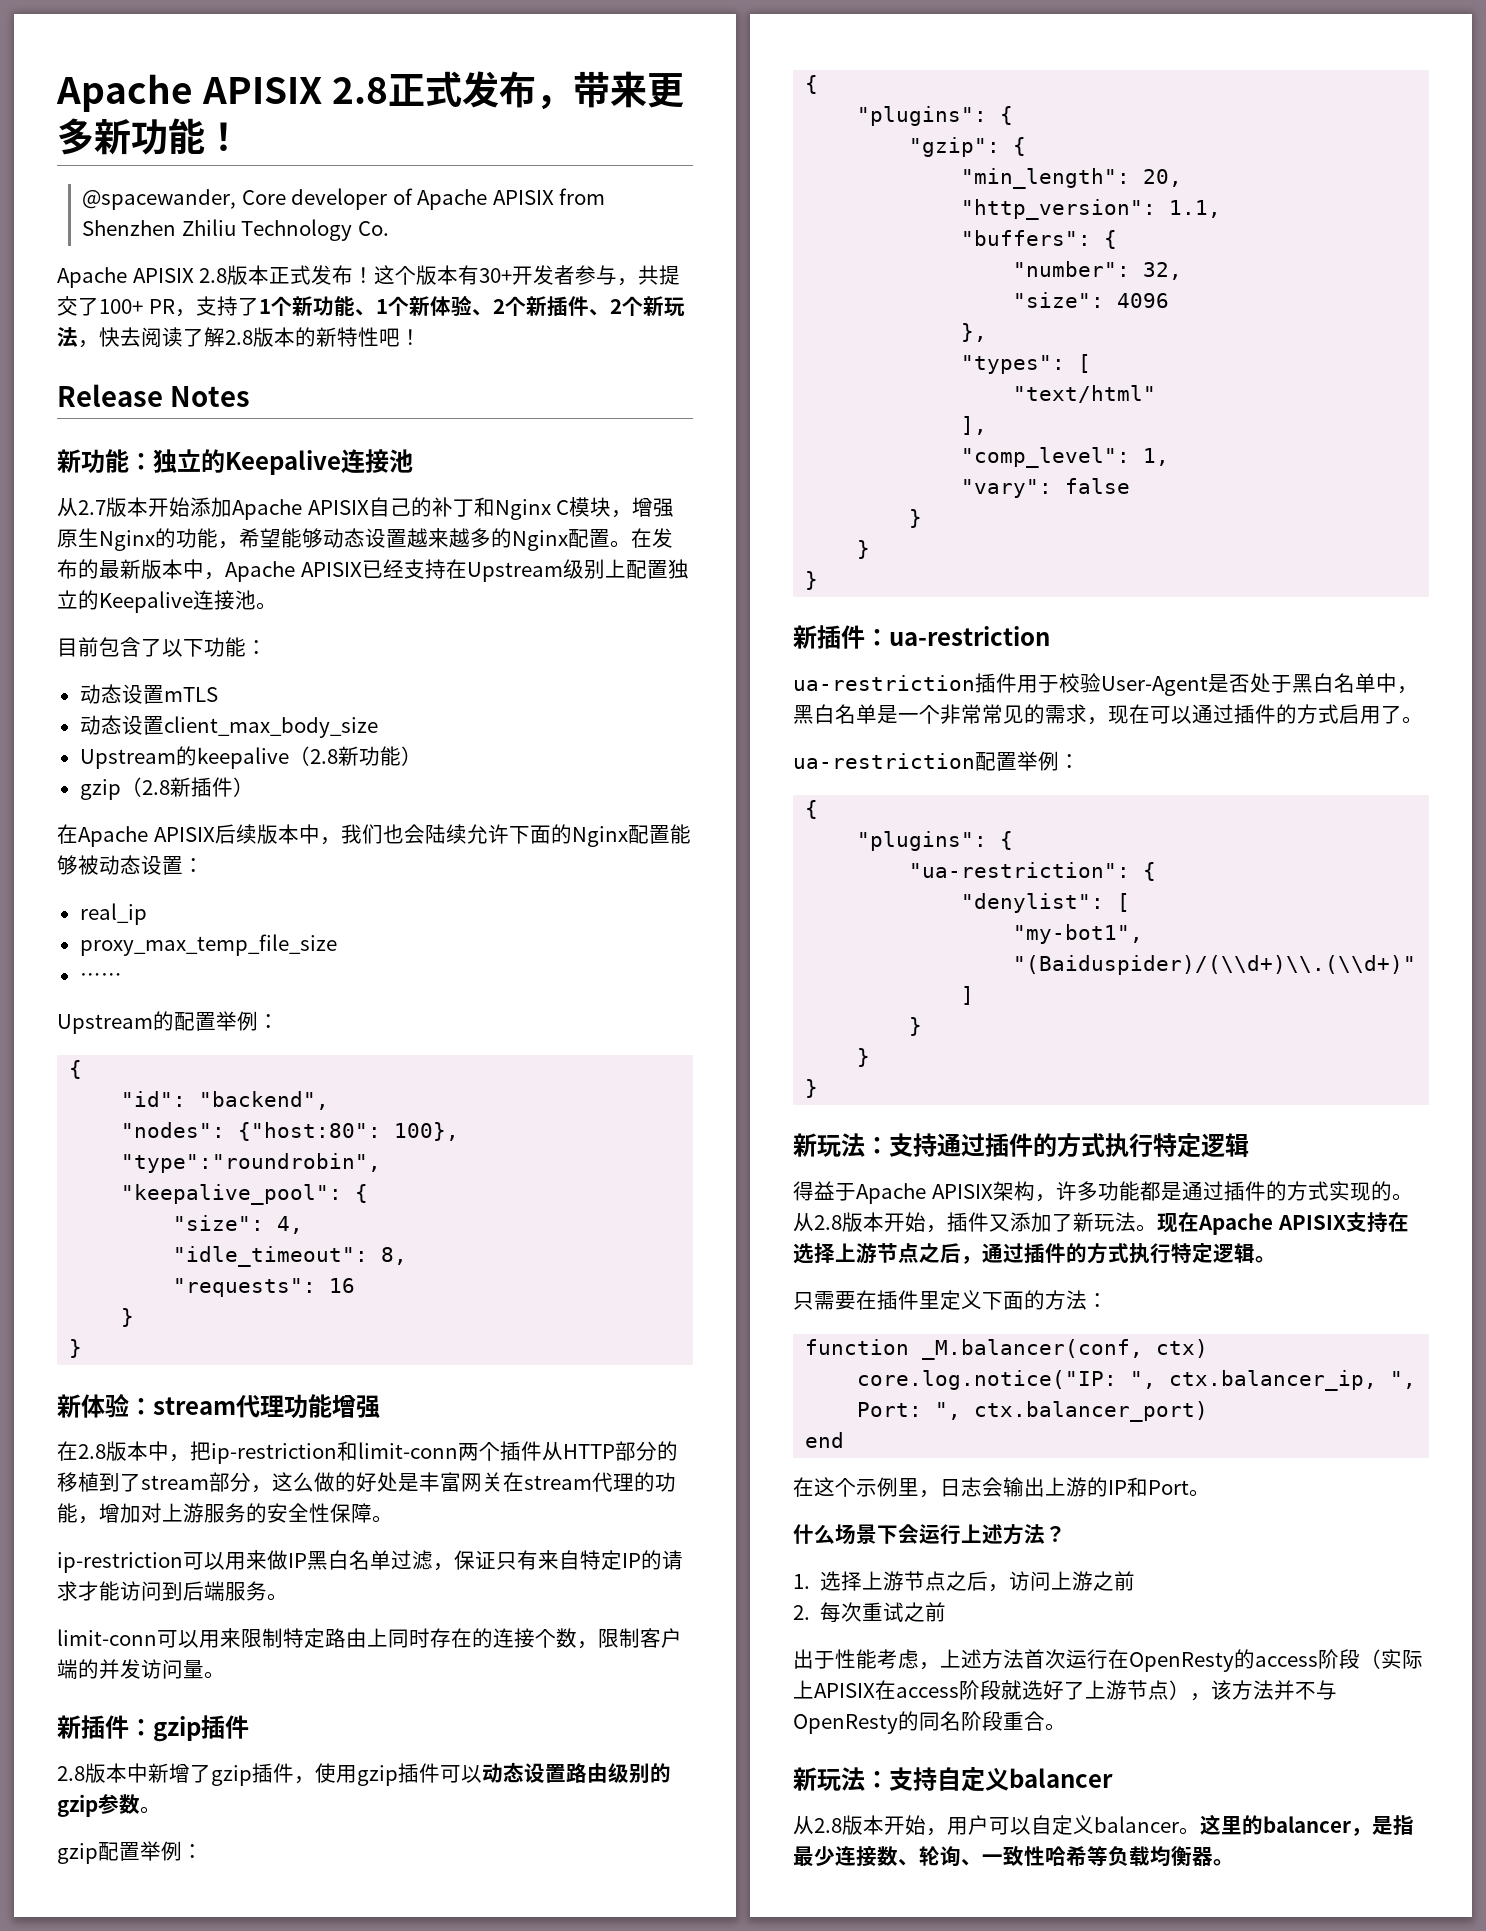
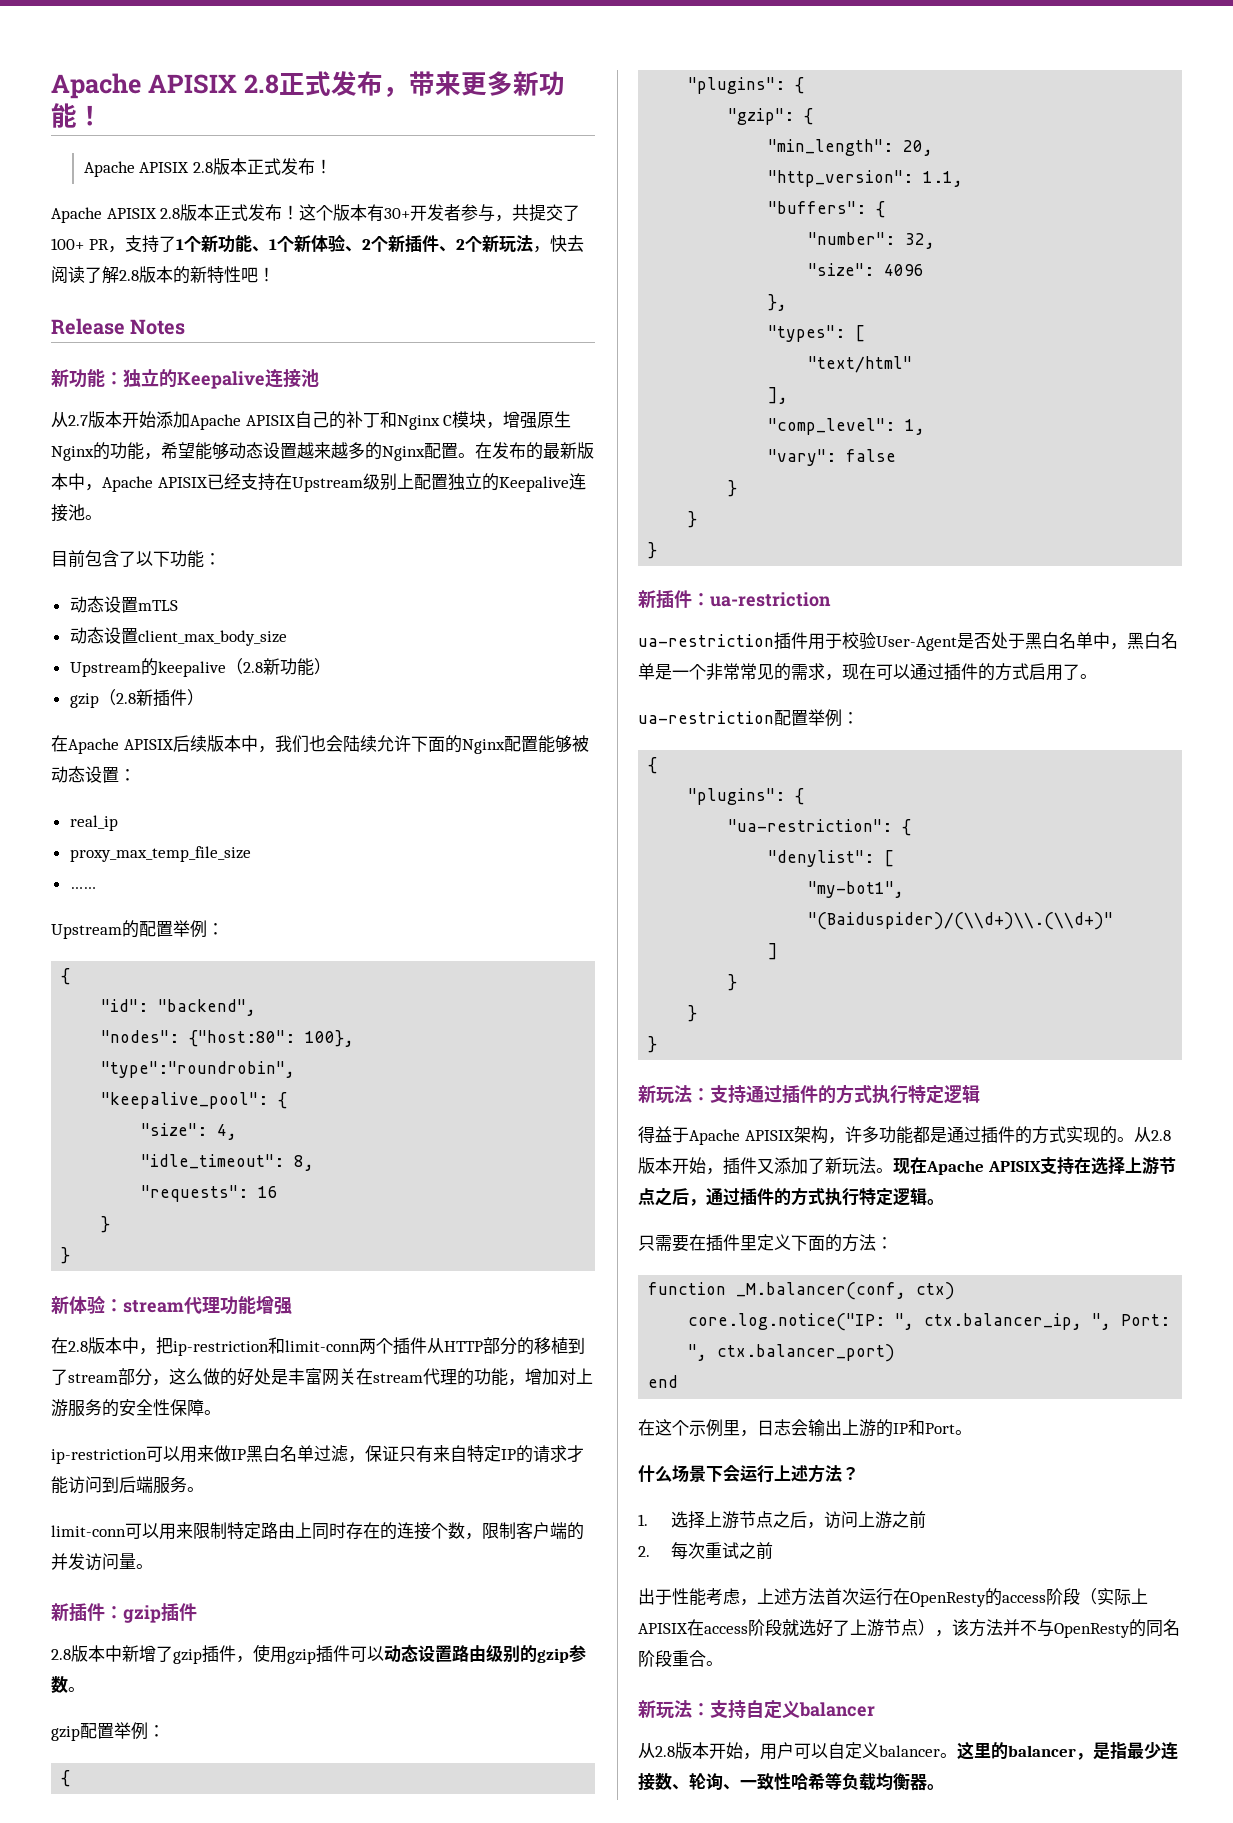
  Apache APISIX 2.8正式发布，带来更多新功能！
- @spacewander, Core developer of Apache APISIX from Shenzhen Zhiliu Technology Co.
+ Apache APISIX 2.8版本正式发布！

